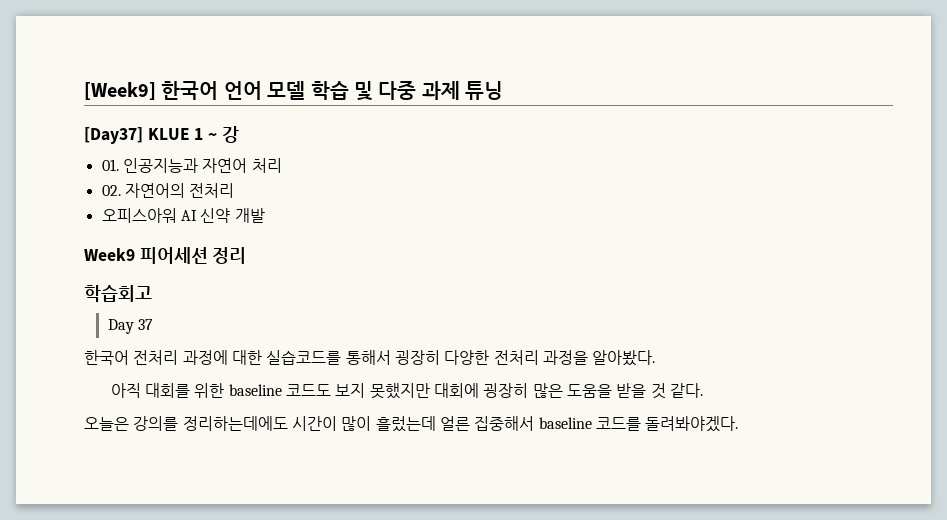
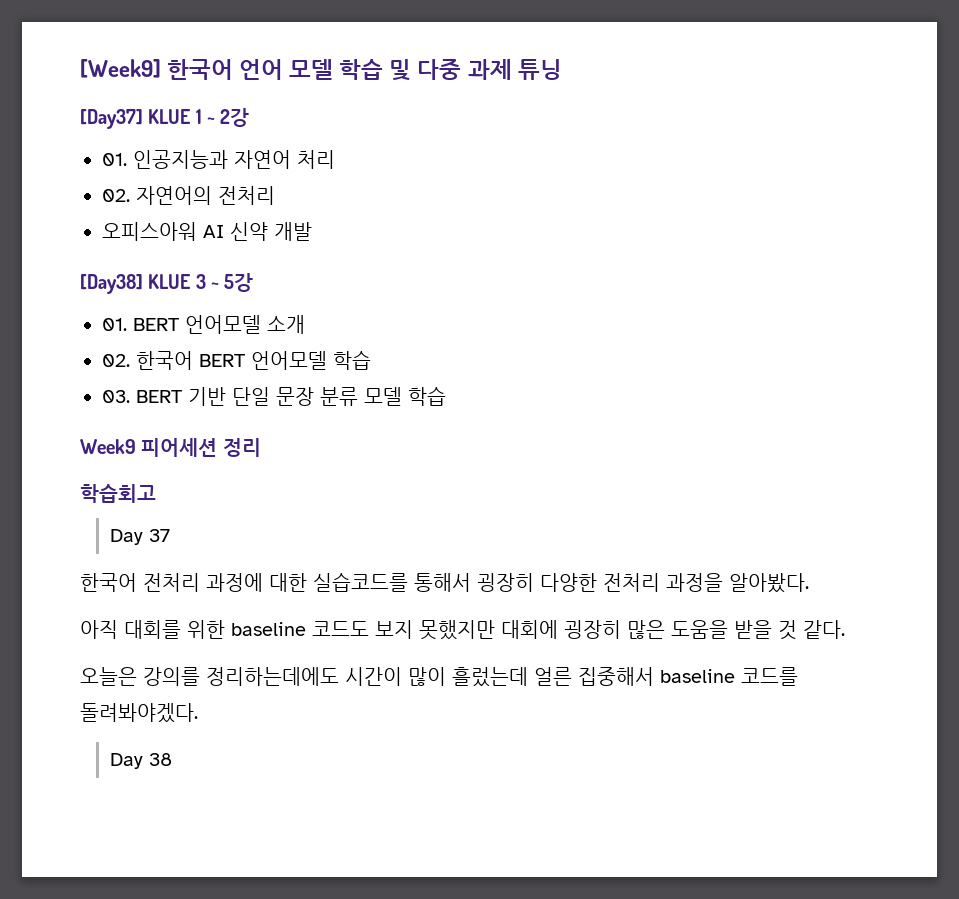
- [Day37] KLUE 1 ~ 강
+ [Day37] KLUE 1 ~ 2강
+ [Day38] KLUE 3 ~ 5강
+ 01. BERT 언어모델 소개
+ 02. 한국어 BERT 언어모델 학습
+ 03. BERT 기반 단일 문장 분류 모델 학습
+ Day 38

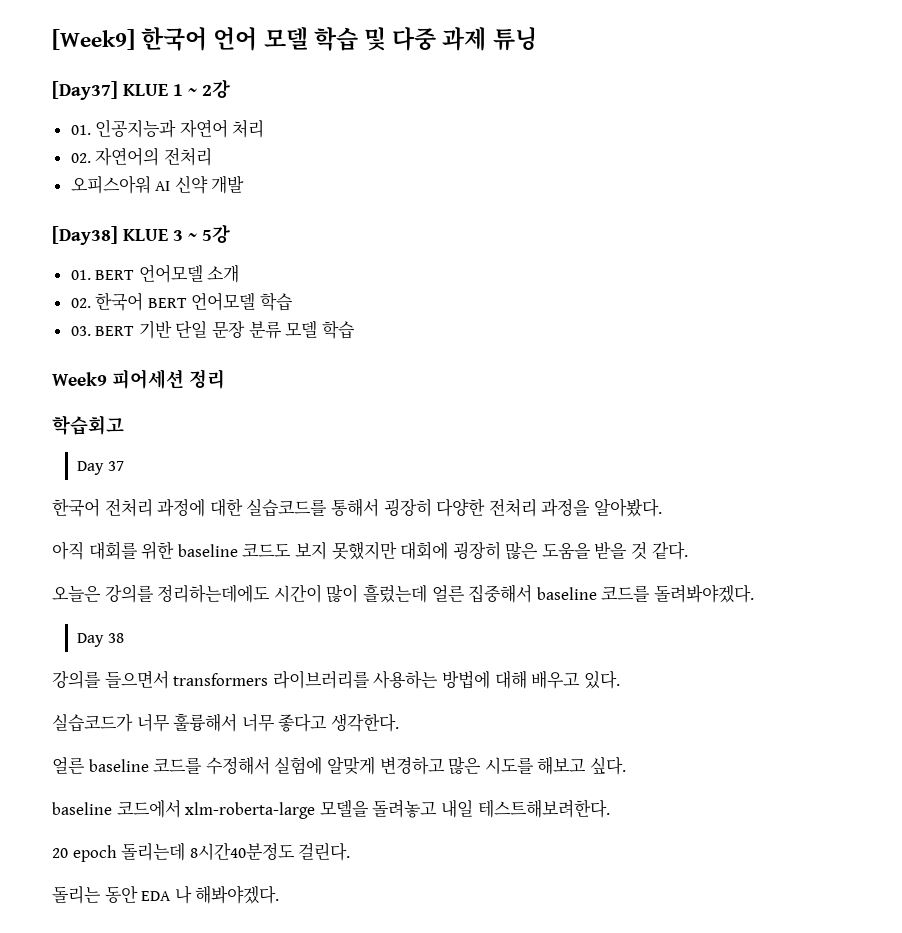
+ 강의를 들으면서 transformers 라이브러리를 사용하는 방법에 대해 배우고 있다.
+ 실습코드가 너무 훌륭해서 너무 좋다고 생각한다.
+ 얼른 baseline 코드를 수정해서 실험에 알맞게 변경하고 많은 시도를 해보고 싶다.
+ baseline 코드에서 xlm-roberta-large 모델을 돌려놓고 내일 테스트해보려한다.
+ 20 epoch 돌리는데 8시간40분정도 걸린다.
+ 돌리는 동안 EDA 나 해봐야겠다.

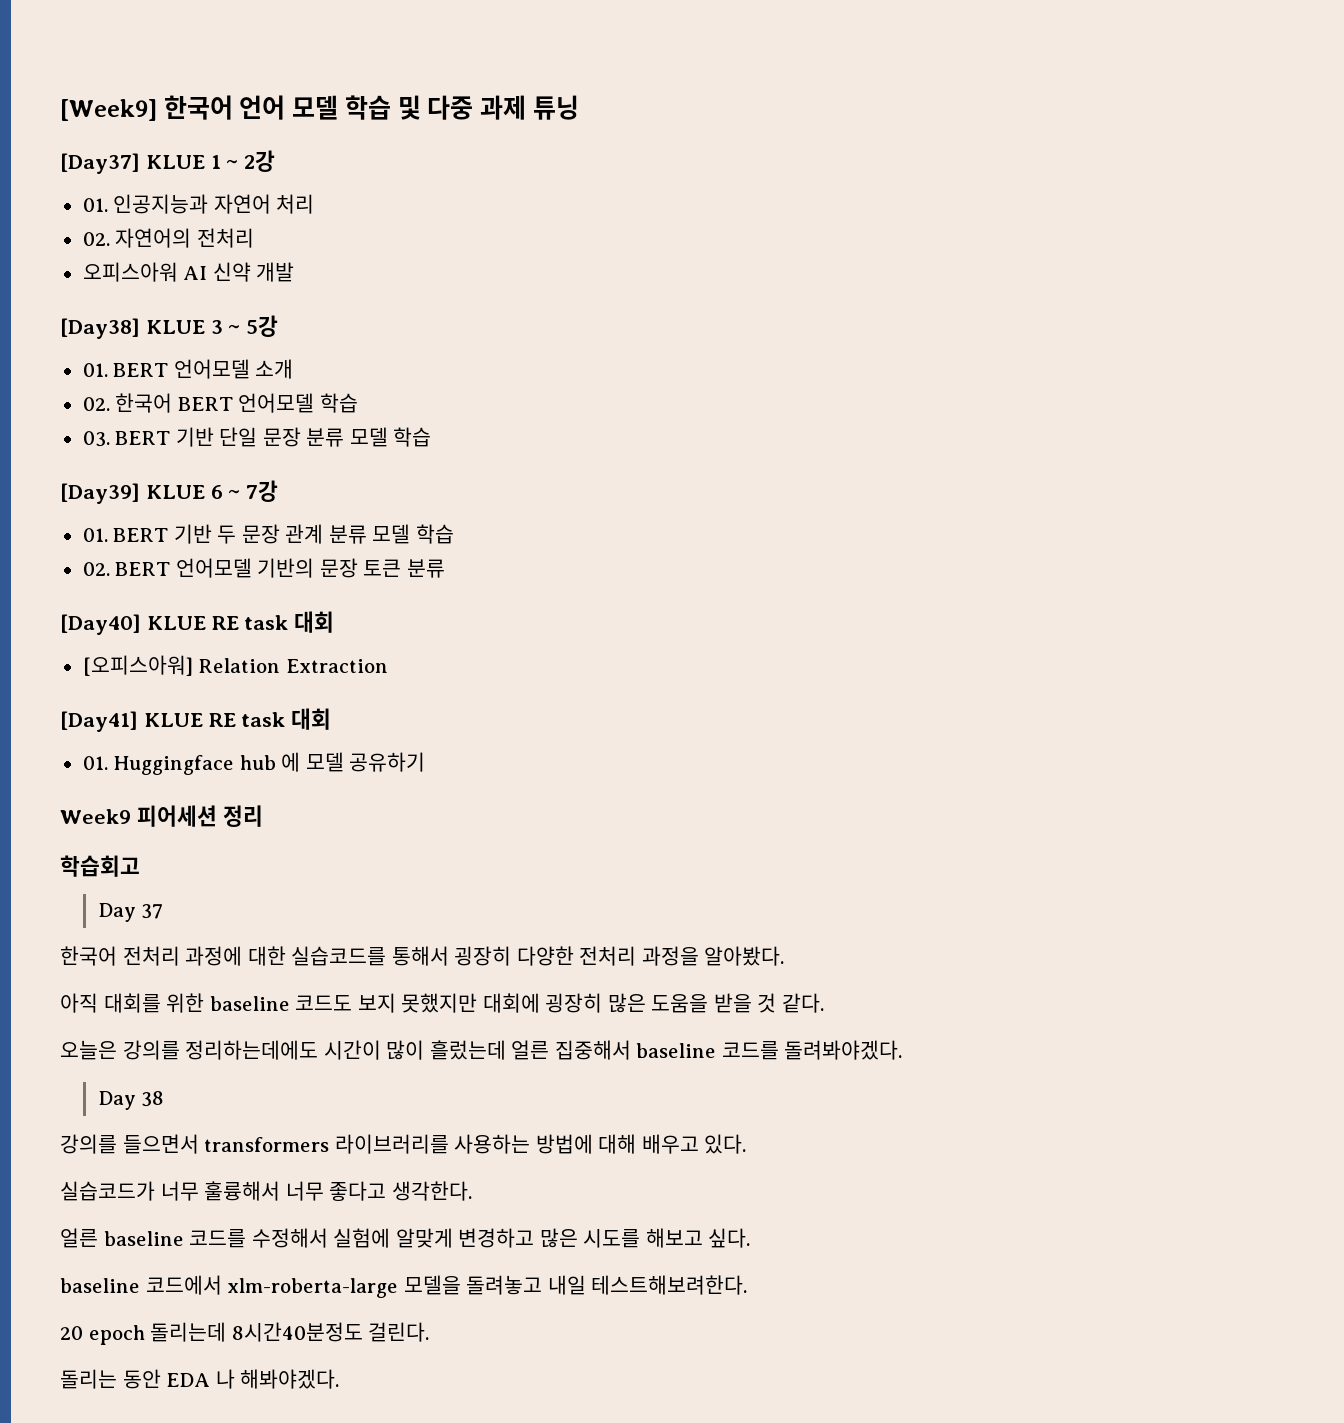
+ [Day39] KLUE 6 ~ 7강
+ 01. BERT 기반 두 문장 관계 분류 모델 학습
+ 02. BERT 언어모델 기반의 문장 토큰 분류
+ [Day40] KLUE RE task 대회
+ [오피스아워] Relation Extraction
+ [Day41] KLUE RE task 대회
+ 01. Huggingface hub 에 모델 공유하기

